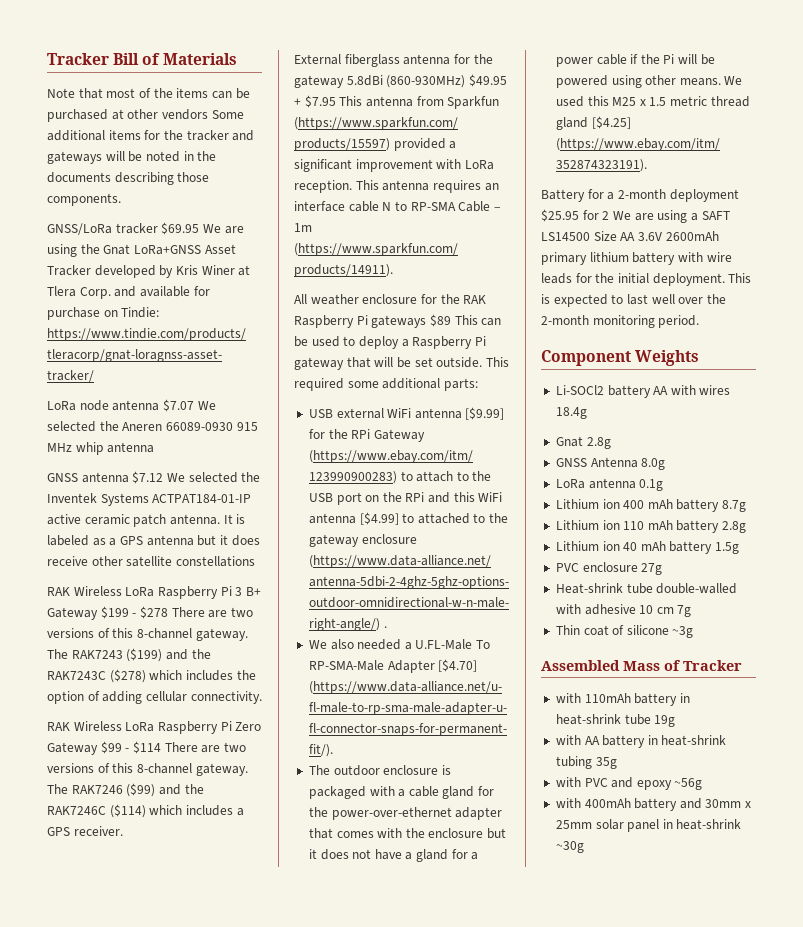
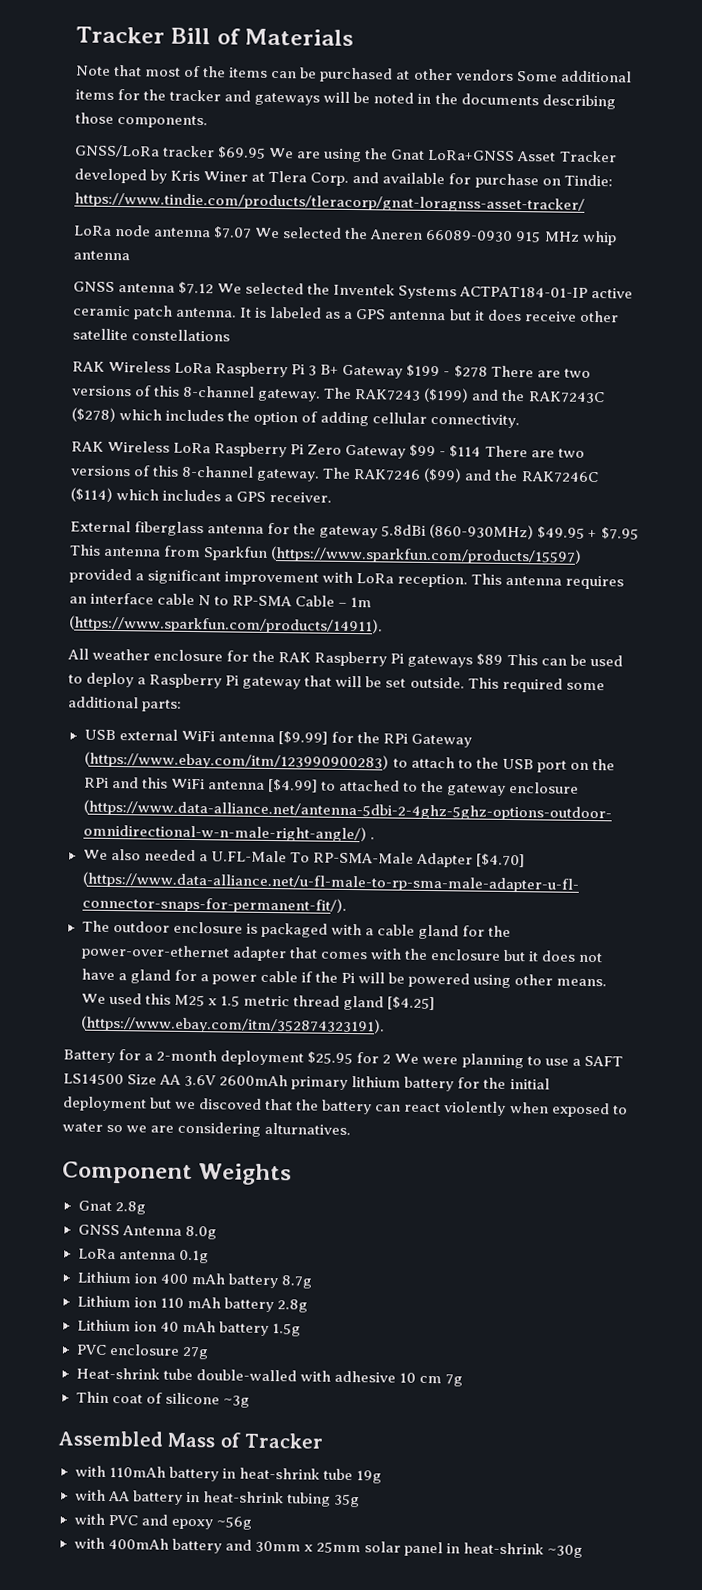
- Battery for a 2-month deployment $25.95 for 2 We are using a SAFT LS14500 Size AA 3.6V 2600mAh primary lithium battery with wire leads for the initial deployment. This is expected to last well over the 2-month monitoring period.
+ Battery for a 2-month deployment $25.95 for 2 We were planning to use a SAFT LS14500 Size AA 3.6V 2600mAh primary lithium battery for the initial deployment but we discoved that the battery can react violently when exposed to water so we are considering alturnatives.
  Component Weights
- Li-SOCl2 battery AA with wires 18.4g

